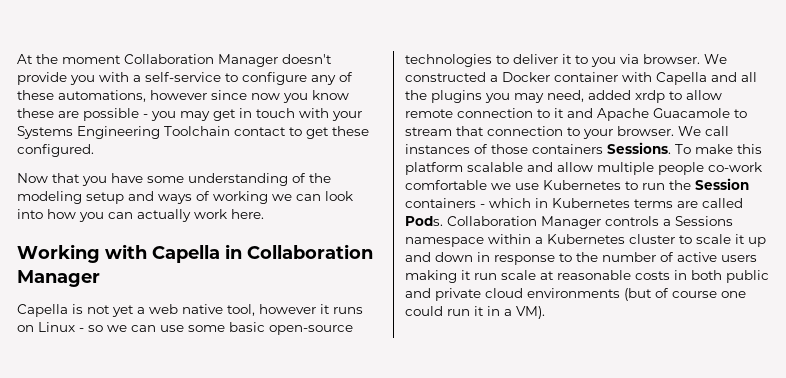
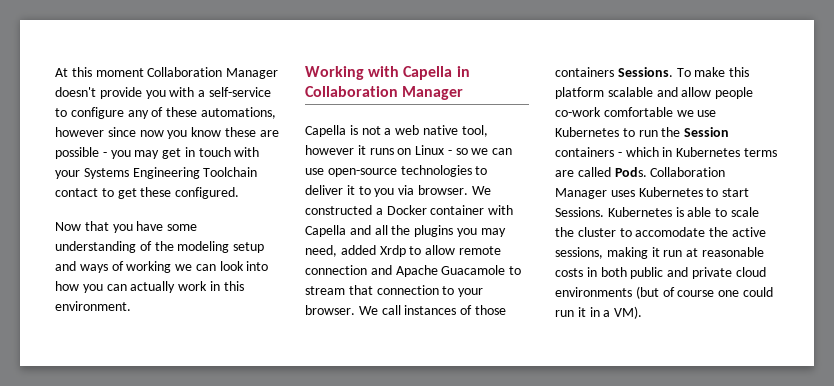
- At the moment Collaboration Manager doesn't provide you with a self-service to configure any of these automations, however since now you know these are possible - you may get in touch with your Systems Engineering Toolchain contact to get these configured.
+ At this moment Collaboration Manager doesn't provide you with a self-service to configure any of these automations, however since now you know these are possible - you may get in touch with your Systems Engineering Toolchain contact to get these configured.
- Now that you have some understanding of the modeling setup and ways of working we can look into how you can actually work here.
+ Now that you have some understanding of the modeling setup and ways of working we can look into how you can actually work in this environment.
- Capella is not yet a web native tool, however it runs on Linux - so we can use some basic open-source technologies to deliver it to you via browser.
+ Capella is not a web native tool, however it runs on Linux - so we can use open-source technologies to deliver it to you via browser.
- We constructed a Docker container with Capella and all the plugins you may need, added xrdp to allow remote connection to it and Apache Guacamole to stream that connection to your browser.
+ We constructed a Docker container with Capella and all the plugins you may need, added Xrdp to allow remote connection and Apache Guacamole to stream that connection to your browser.
- To make this platform scalable and allow multiple people co-work comfortable we use Kubernetes to run the Session containers - which in Kubernetes terms are called Pods.
+ To make this platform scalable and allow people co-work comfortable we use Kubernetes to run the Session containers - which in Kubernetes terms are called Pods.
- Collaboration Manager controls a Sessions namespace within a Kubernetes cluster to scale it up and down in response to the number of active users making it run scale at reasonable costs in both public and private cloud environments (but of course one could run it in a VM).
+ Collaboration Manager uses Kubernetes to start Sessions. Kubernetes is able to scale the cluster to accomodate the active sessions, making it run at reasonable costs in both public and private cloud environments (but of course one could run it in a VM).

